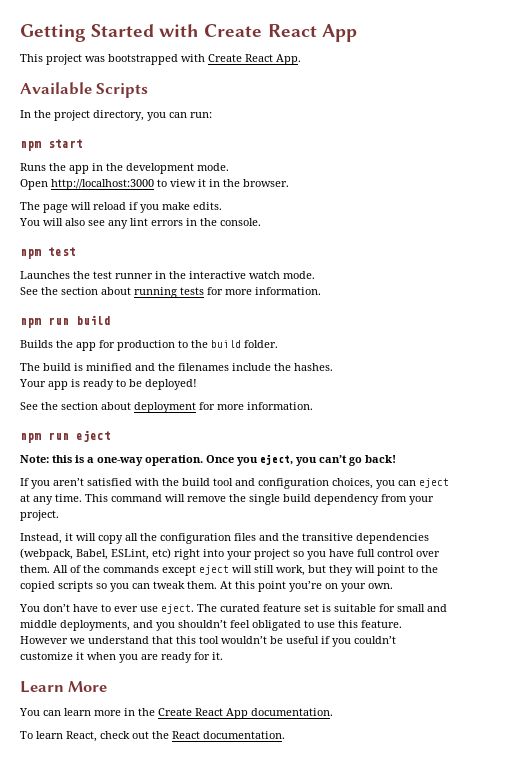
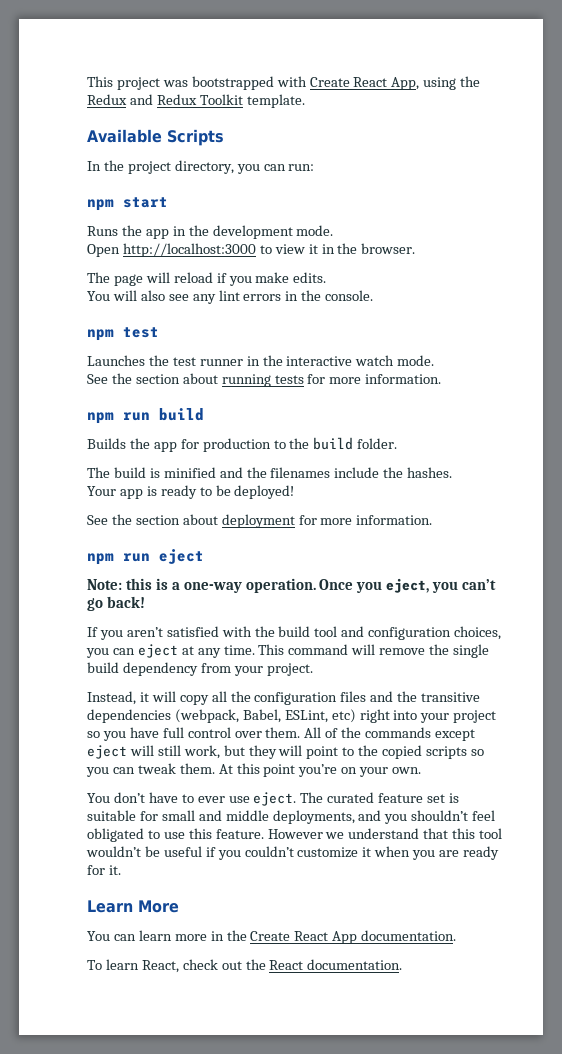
- Getting Started with Create React App
- This project was bootstrapped with Create React App.
+ This project was bootstrapped with Create React App, using the Redux and Redux Toolkit template.

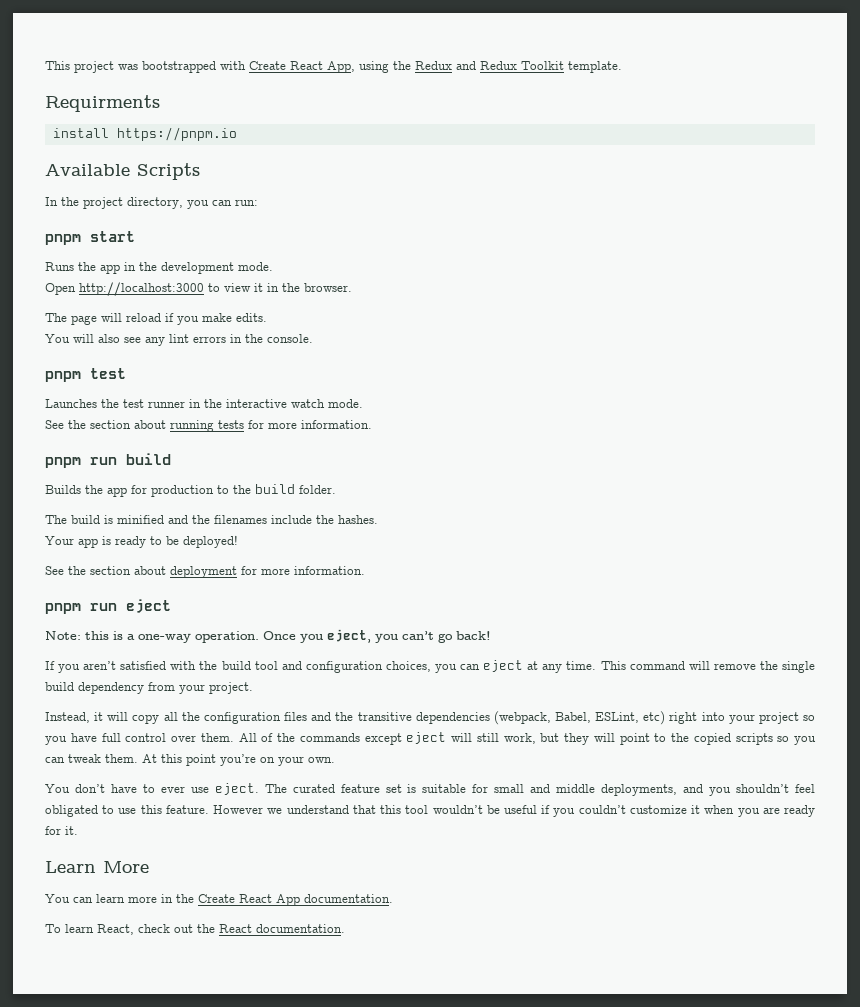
+ Requirments
+ install https://pnpm.io
- npm start
+ pnpm start
- npm test
+ pnpm test
- npm run build
+ pnpm run build
- npm run eject
+ pnpm run eject

